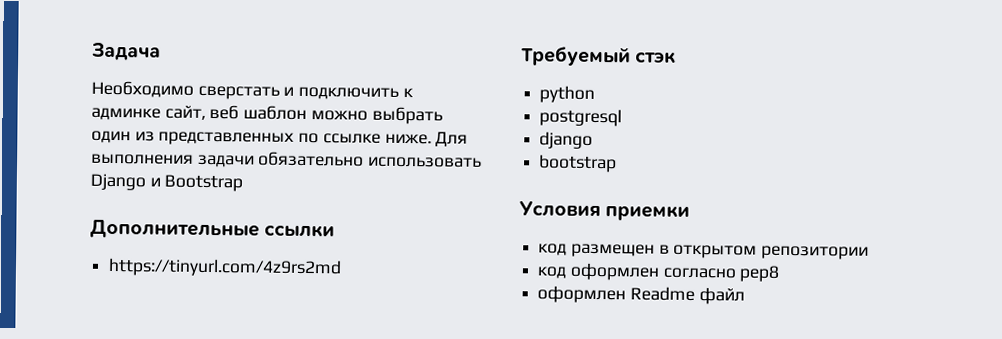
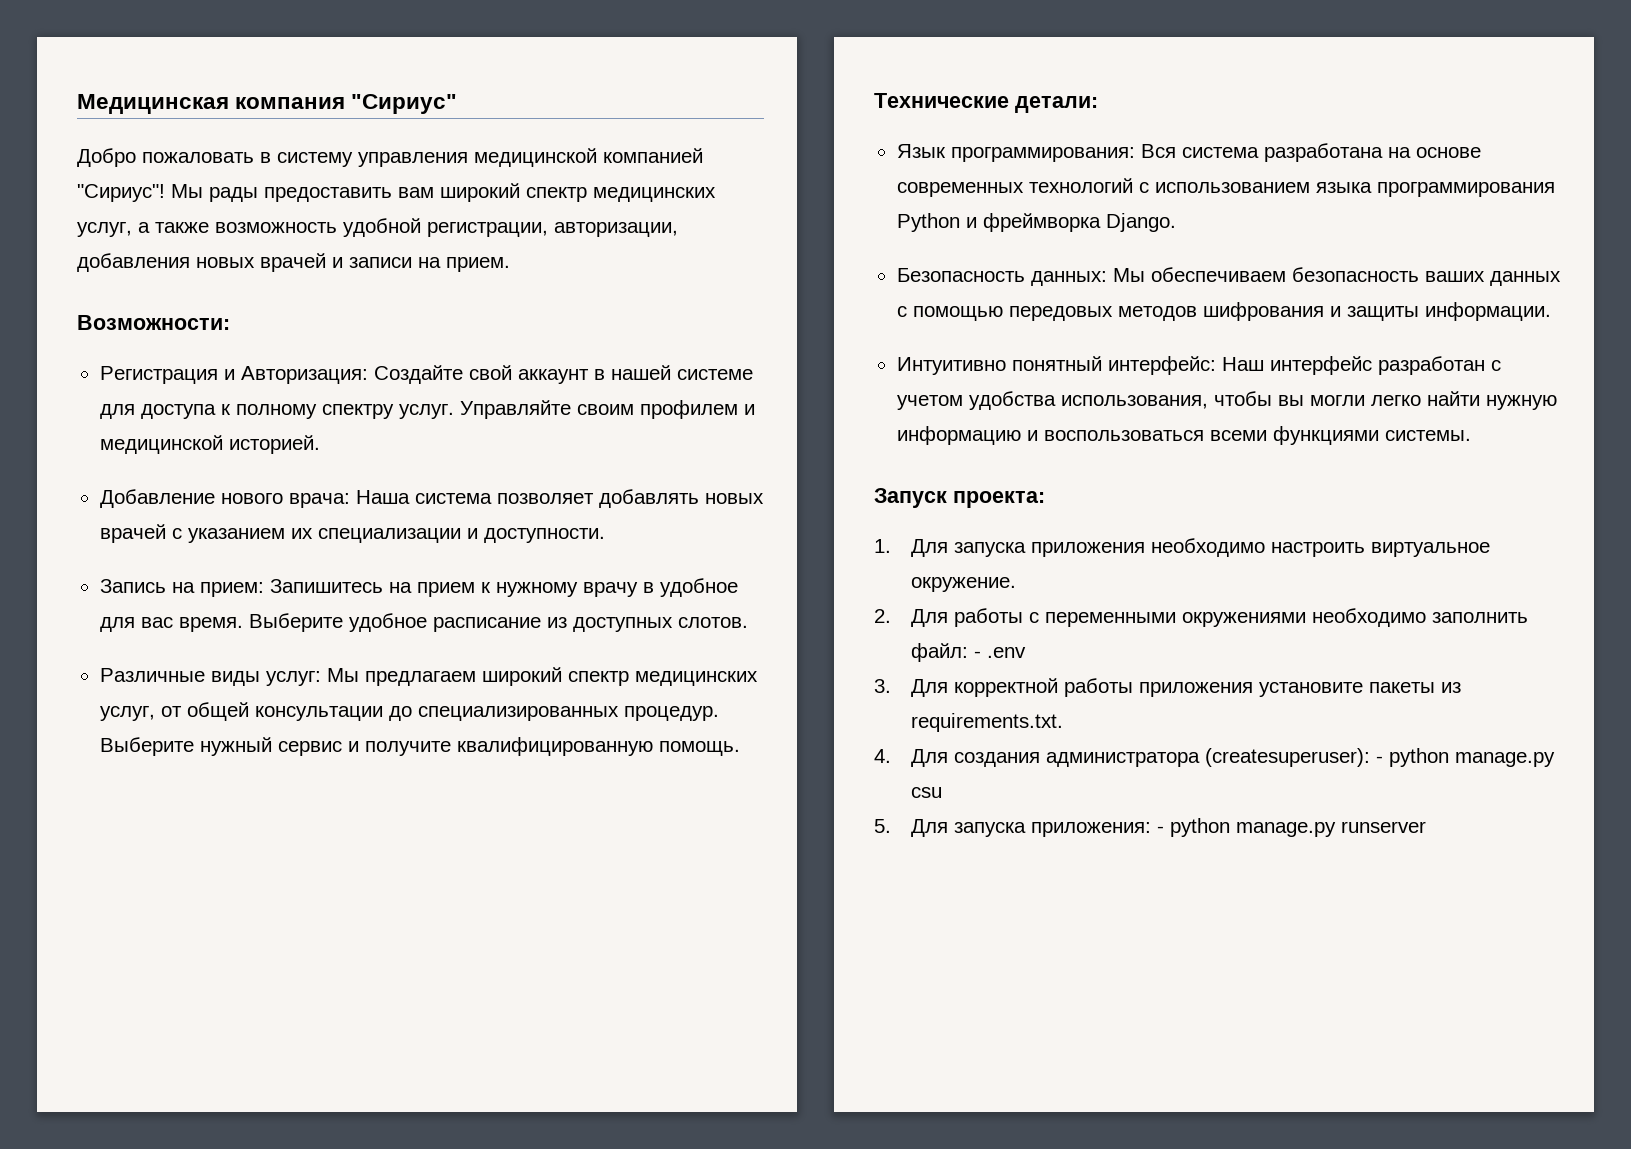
- Задача
- Необходимо сверстать и подключить к админке сайт, веб шаблон можно выбрать один из представленных по ссылке ниже. Для выполнения задачи обязательно использовать Django и Bootstrap
- Дополнительные ссылки
- https://tinyurl.com/4z9rs2md
- Требуемый стэк
- python
- postgresql
- django
- bootstrap
- Условия приемки
- код размещен в открытом репозитории
- код оформлен согласно pep8
- оформлен Readme файл
+ Медицинская компания "Сириус"
+ Добро пожаловать в систему управления медицинской компанией "Сириус"! Мы рады предоставить вам широкий спектр медицинских услуг, а также возможность удобной регистрации, авторизации, добавления новых врачей и записи на прием.
+ Возможности:
+ Регистрация и Авторизация: Создайте свой аккаунт в нашей системе для доступа к полному спектру услуг. Управляйте своим профилем и медицинской историей.
+ Добавление нового врача: Наша система позволяет добавлять новых врачей с указанием их специализации и доступности.
+ Запись на прием: Запишитесь на прием к нужному врачу в удобное для вас время. Выберите удобное расписание из доступных слотов.
+ Различные виды услуг: Мы предлагаем широкий спектр медицинских услуг, от общей консультации до специализированных процедур. Выберите нужный сервис и получите квалифицированную помощь.
+ Технические детали:
+ Язык программирования: Вся система разработана на основе современных технологий с использованием языка программирования Python и фреймворка Django.
+ Безопасность данных: Мы обеспечиваем безопасность ваших данных с помощью передовых методов шифрования и защиты информации.
+ Интуитивно понятный интерфейс: Наш интерфейс разработан с учетом удобства использования, чтобы вы могли легко найти нужную информацию и воспользоваться всеми функциями системы.
+ Запуск проекта:
+ 1. Для запуска приложения необходимо настроить виртуальное окружение.
+ 2. Для работы с переменными окружениями необходимо заполнить файл: - .env
+ 3. Для корректной работы приложения установите пакеты из requirements.txt.
+ 4. Для создания администратора (createsuperuser): - python manage.py csu
+ 5. Для запуска приложения: - python manage.py runserver

